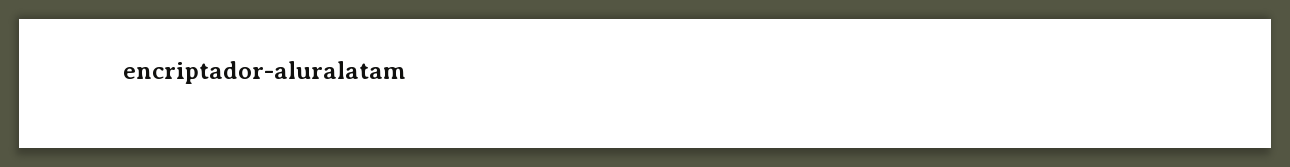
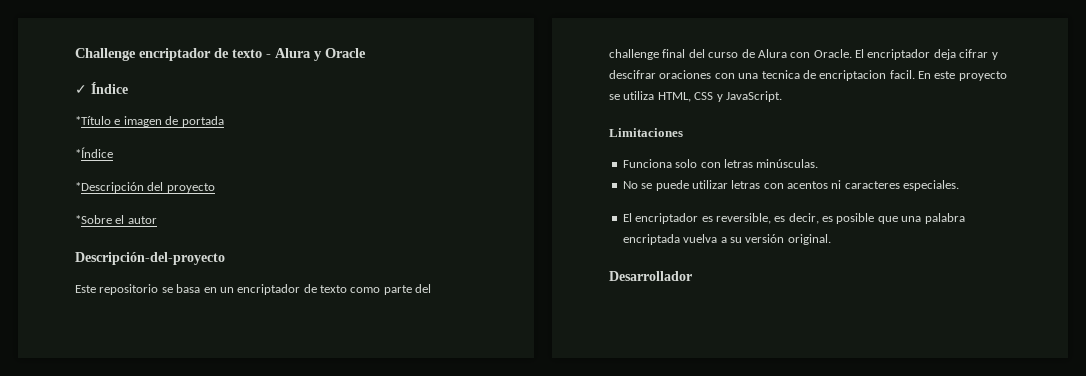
- encriptador-aluralatam
+ Challenge encriptador de texto - Alura y Oracle
+ ✓ Índice
+ *Título e imagen de portada
+ *Índice
+ *Descripción del proyecto
+ *Sobre el autor
+ Descripción-del-proyecto
+ Este repositorio se basa en un encriptador de texto como parte del challenge final del curso de Alura con Oracle. El encriptador deja cifrar y descifrar oraciones con una tecnica de encriptacion facil. En este proyecto se utiliza HTML, CSS y JavaScript.
+ Limitaciones
+ Funciona solo con letras minúsculas.
+ No se puede utilizar letras con acentos ni caracteres especiales.
+ El encriptador es reversible, es decir, es posible que una palabra encriptada vuelva a su versión original.
+ Desarrollador

